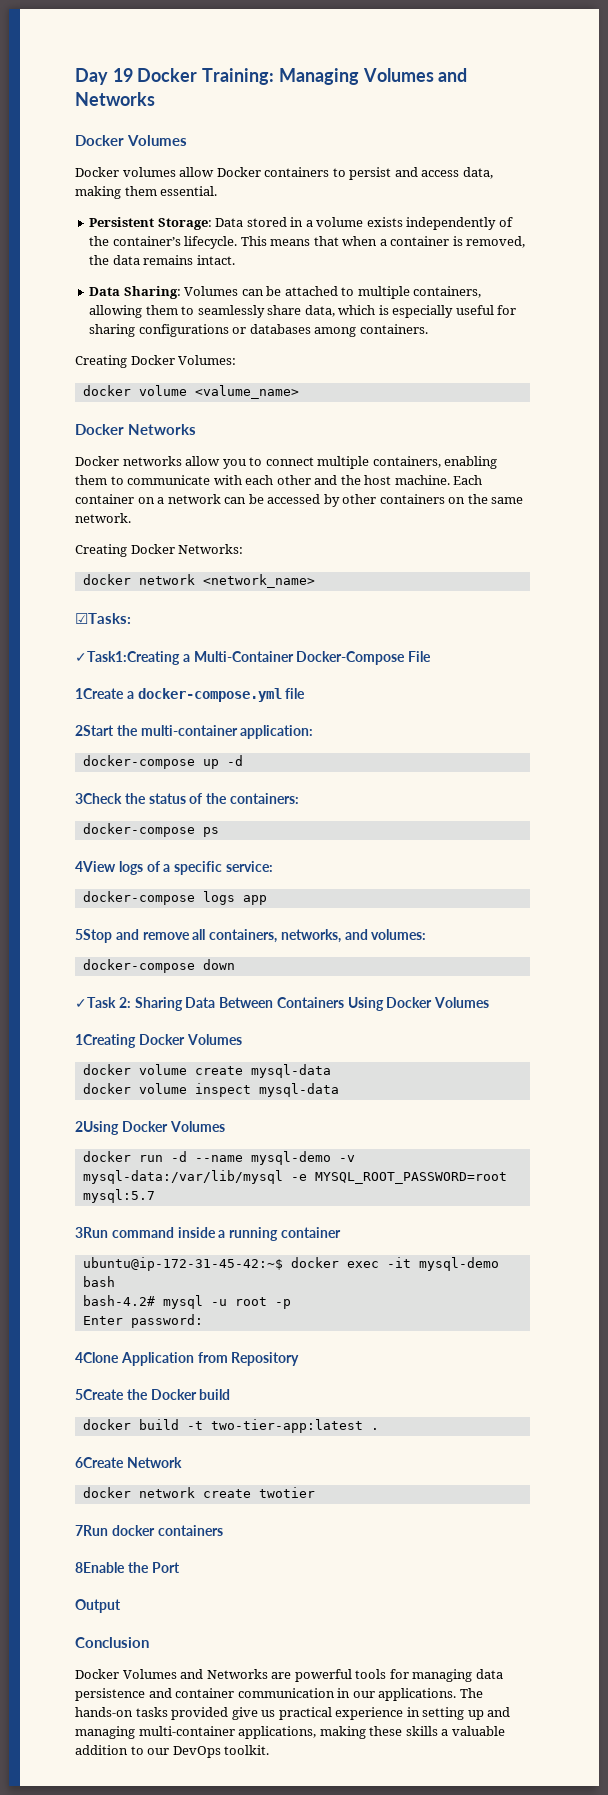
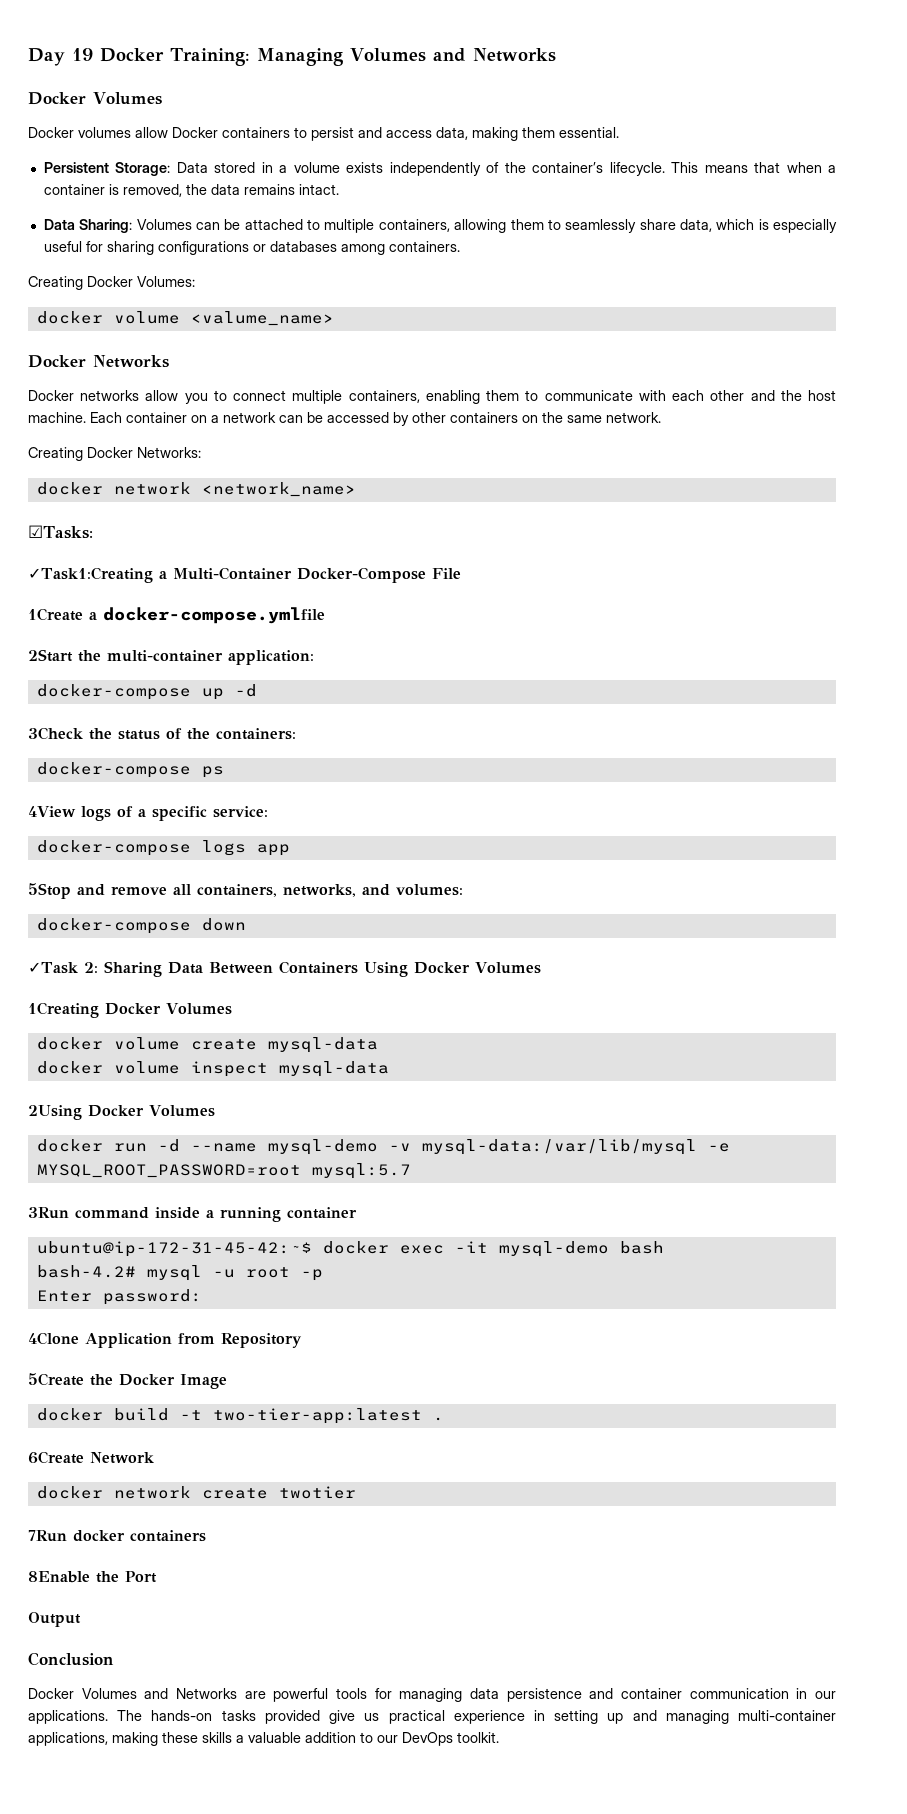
- 1Create a docker-compose.yml file
+ 1Create a docker-compose.ymlfile
- 5Create the Docker build
+ 5Create the Docker Image

